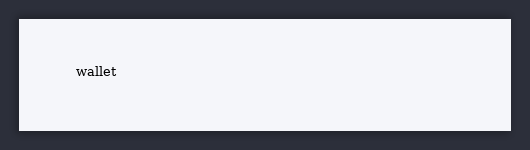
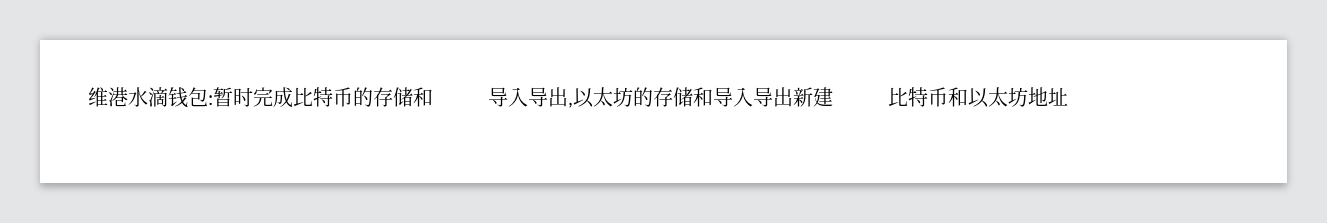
- wallet
+ 维港水滴钱包:暂时完成比特币的存储和导入导出,以太坊的存储和导入导出新建比特币和以太坊地址

